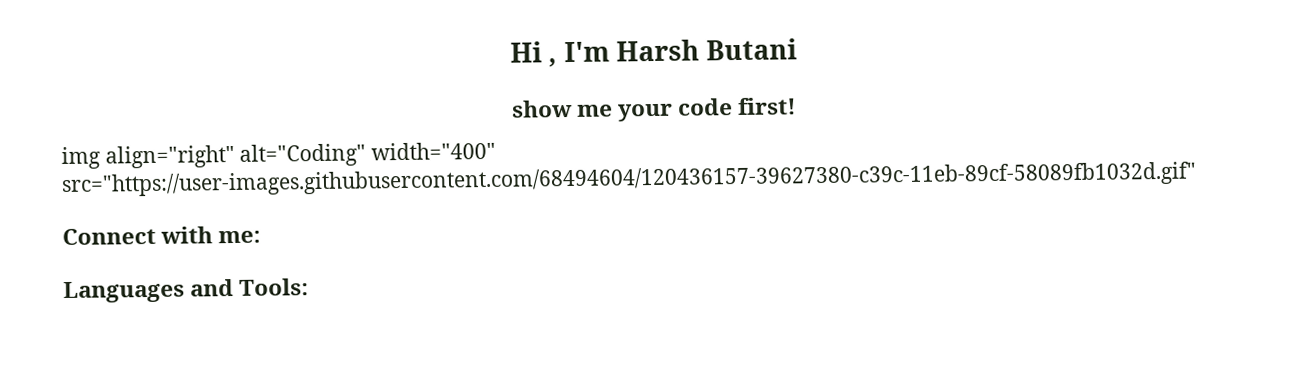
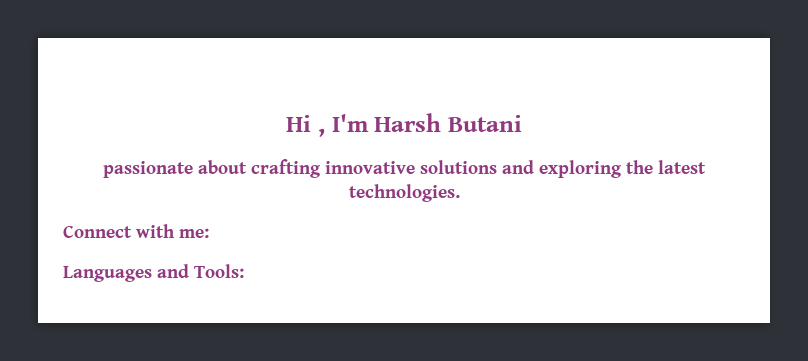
- show me your code first!
- img align="right" alt="Coding" width="400" src="https://user-images.githubusercontent.com/68494604/120436157-39627380-c39c-11eb-89cf-58089fb1032d.gif"
+ passionate about crafting innovative solutions and exploring the latest technologies.

